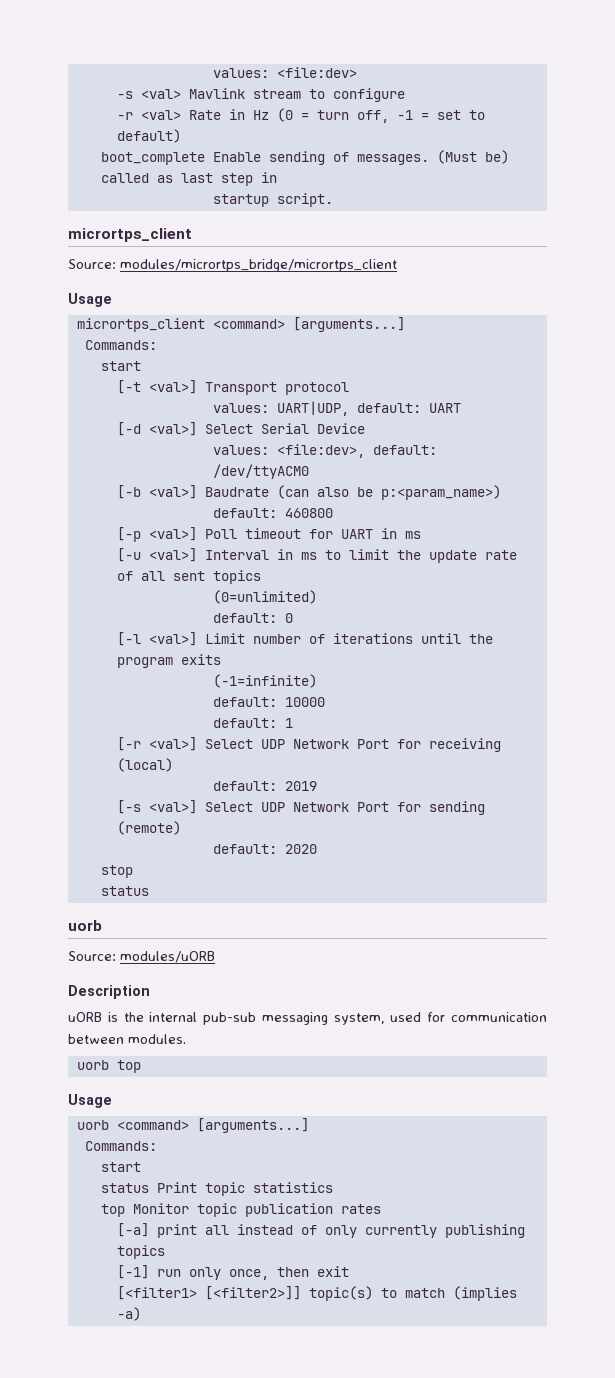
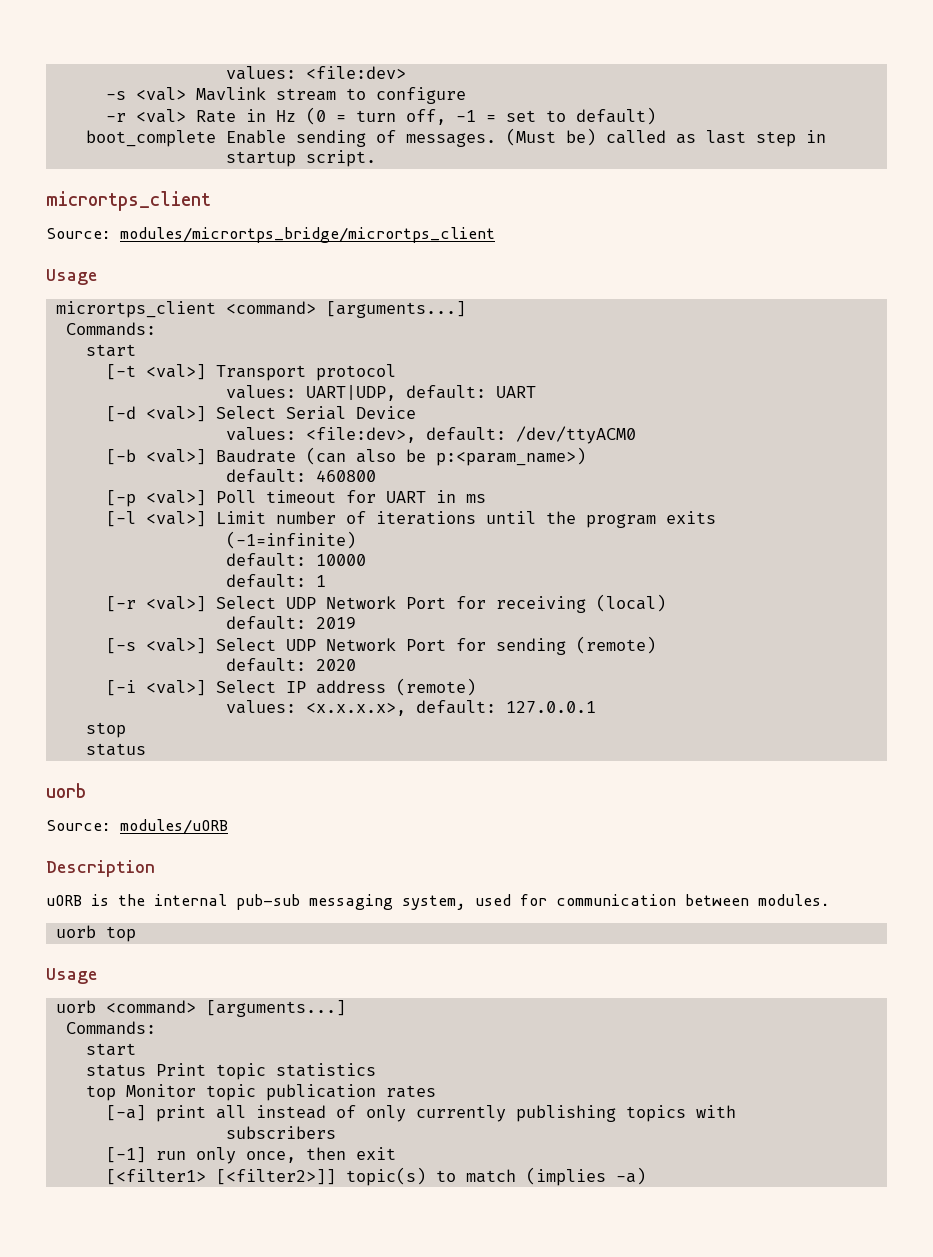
- [-u <val>] Interval in ms to limit the update rate of all sent topics
- (0=unlimited)
- default: 0
+ [-i <val>] Select IP address (remote)
+ values: <x.x.x.x>, default: 127.0.0.1
- [-a] print all instead of only currently publishing topics
+ [-a] print all instead of only currently publishing topics with
+ subscribers

